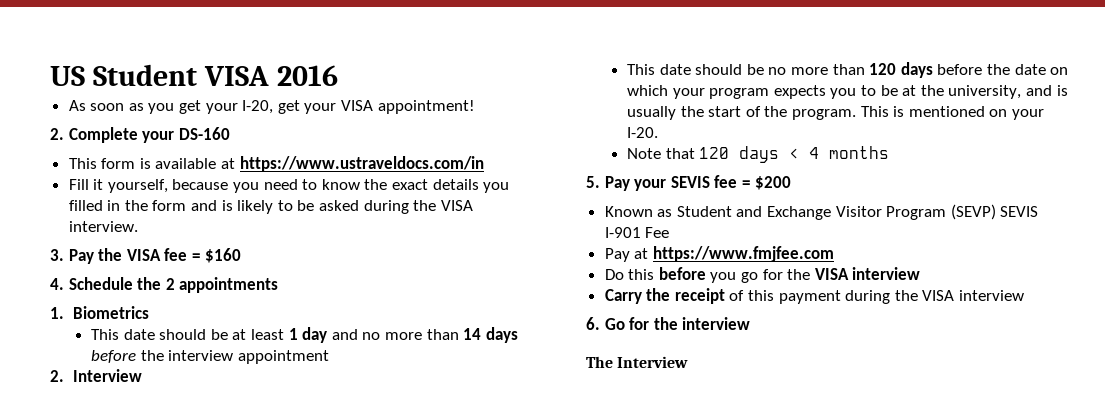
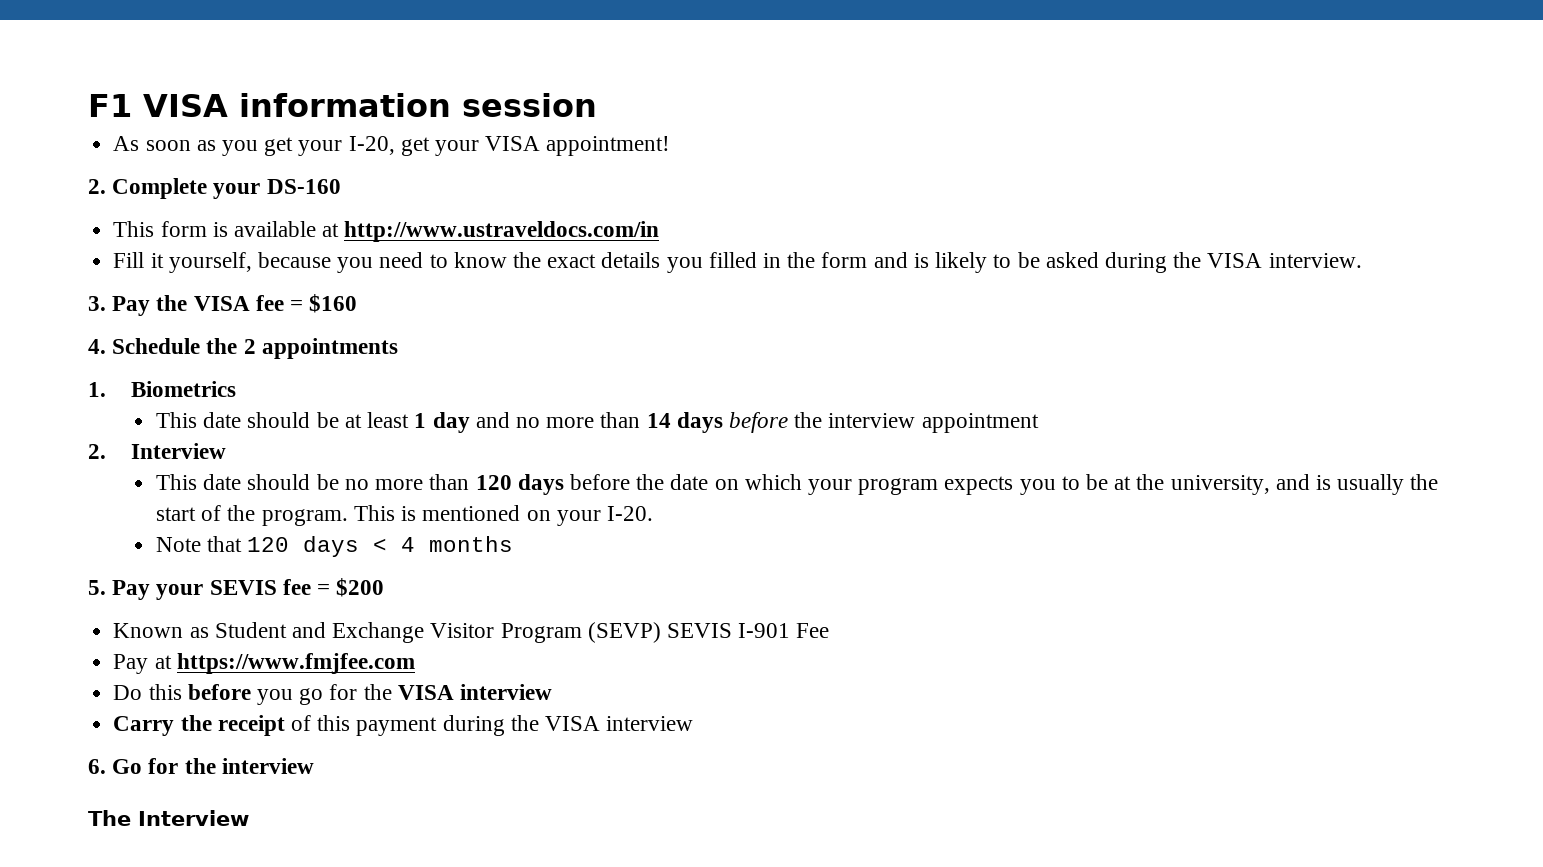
- US Student VISA 2016
+ F1 VISA information session
- This form is available at https://www.ustraveldocs.com/in
+ This form is available at http://www.ustraveldocs.com/in

